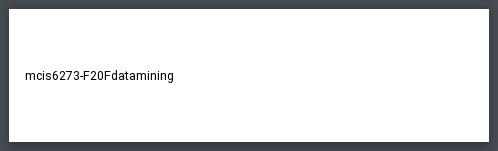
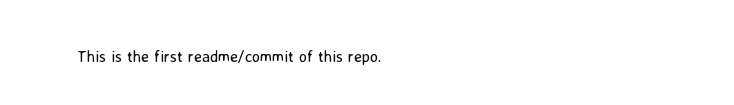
- mcis6273-F20Fdatamining
+ This is the first readme/commit of this repo.

